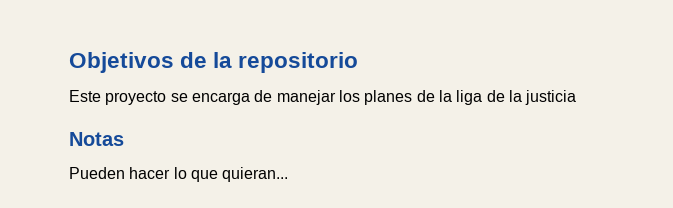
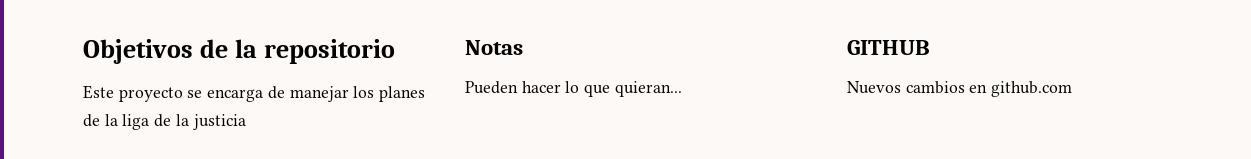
+ GITHUB
+ Nuevos cambios en github.com

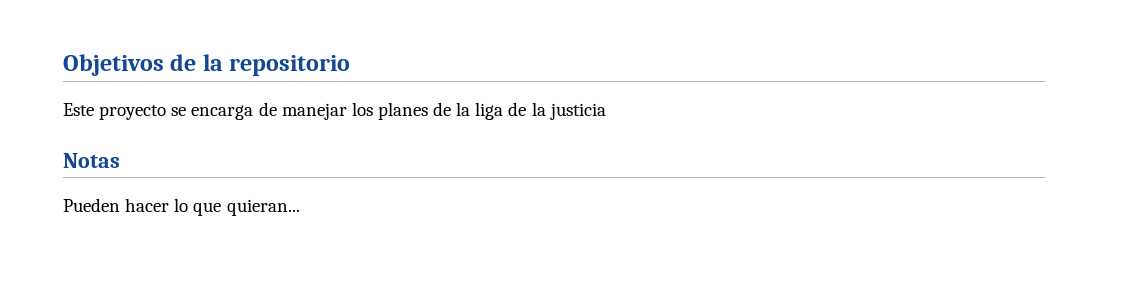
- GITHUB
- Nuevos cambios en github.com

